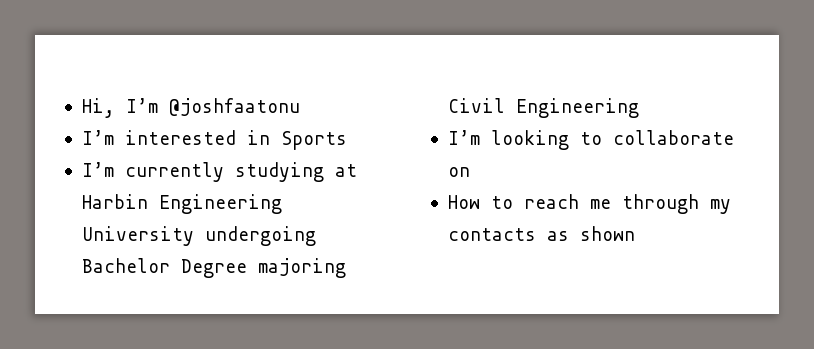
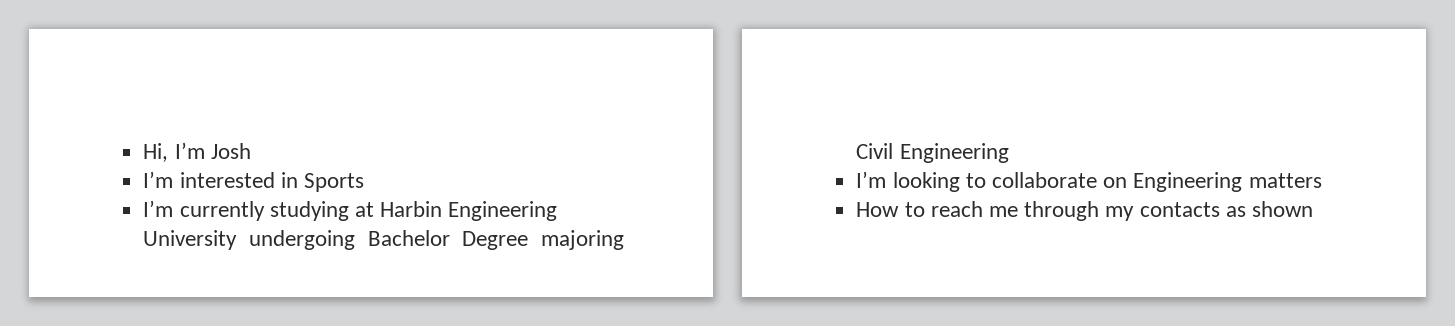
- Hi, I’m @joshfaatonu
+ Hi, I’m Josh
- I’m looking to collaborate on
+ I’m looking to collaborate on Engineering matters

